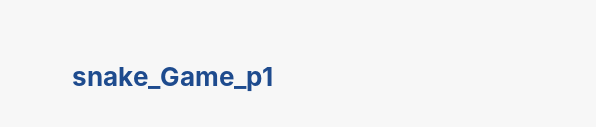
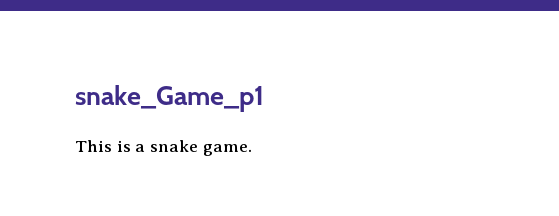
+ This is a snake game.

